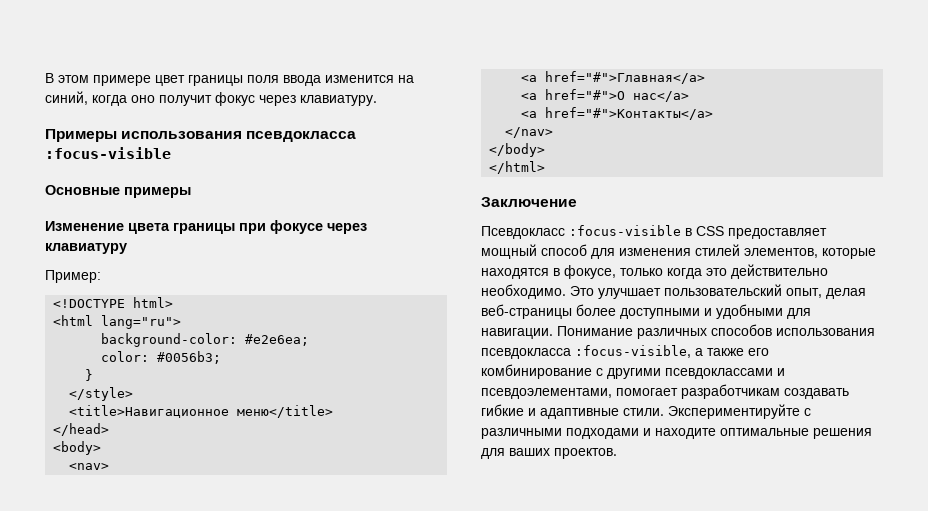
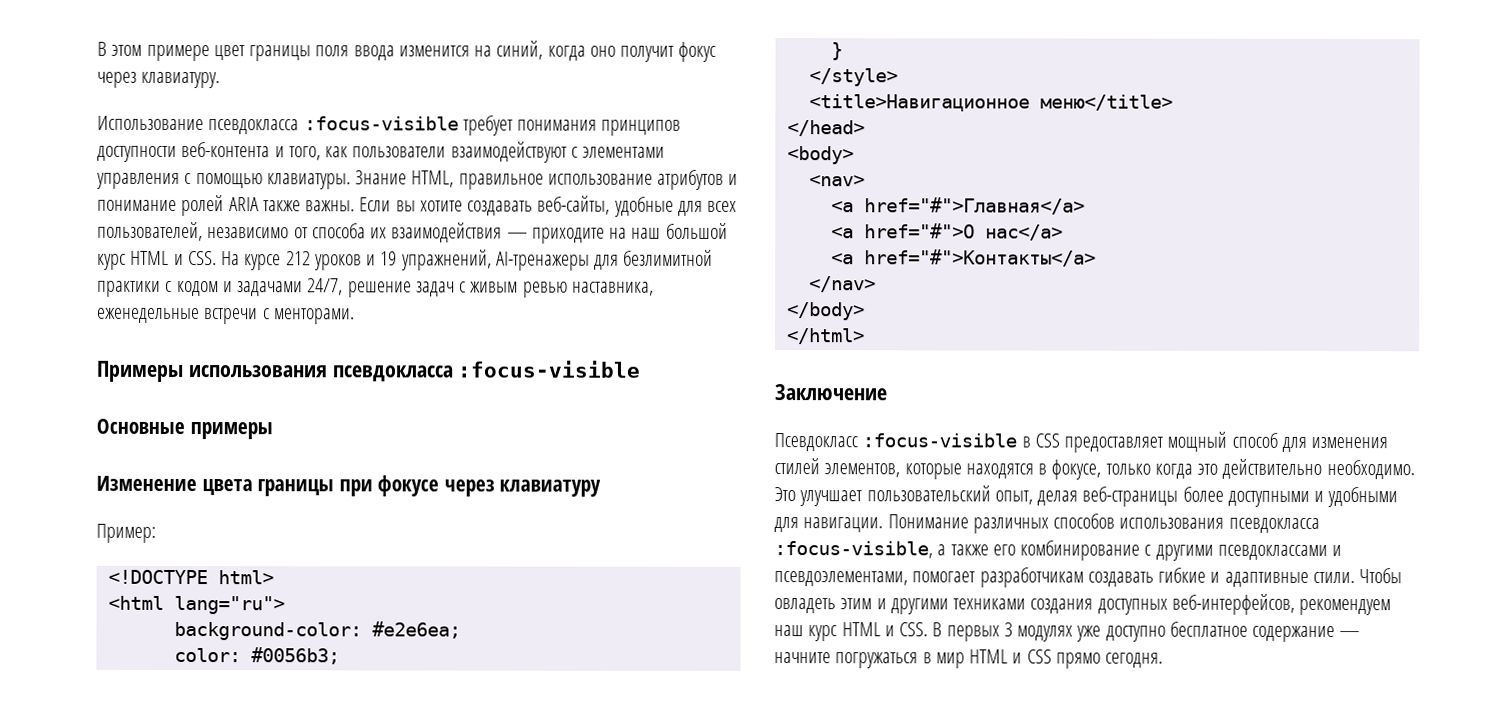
+ Использование псевдокласса :focus-visible требует понимания принципов доступности веб-контента и того, как пользователи взаимодействуют с элементами управления с помощью клавиатуры. Знание HTML, правильное использование атрибутов и понимание ролей ARIA также важны. Если вы хотите создавать веб-сайты, удобные для всех пользователей, независимо от способа их взаимодействия — приходите на наш большой курс HTML и CSS. На курсе 212 уроков и 19 упражнений, AI-тренажеры для безлимитной практики с кодом и задачами 24/7, решение задач с живым ревью наставника, еженедельные встречи с менторами.
- Экспериментируйте с различными подходами и находите оптимальные решения для ваших проектов.
+ Чтобы овладеть этим и другими техниками создания доступных веб-интерфейсов, рекомендуем наш курс HTML и CSS. В первых 3 модулях уже доступно бесплатное содержание — начните погружаться в мир HTML и CSS прямо сегодня.

